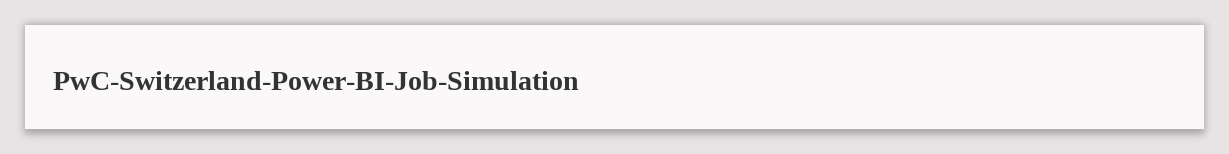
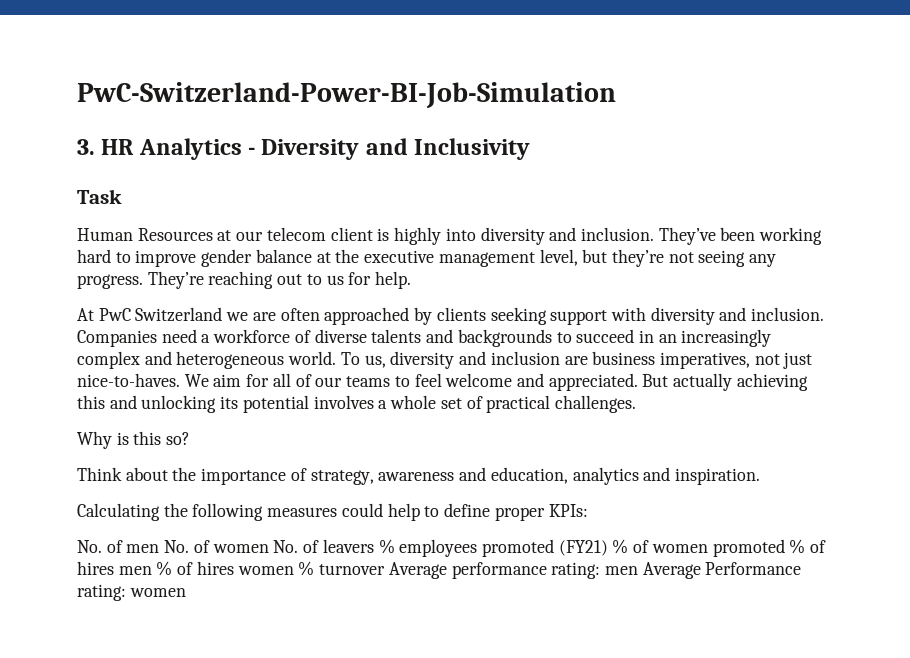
+ 3. HR Analytics - Diversity and Inclusivity
+ Task
+ Human Resources at our telecom client is highly into diversity and inclusion. They’ve been working hard to improve gender balance at the executive management level, but they’re not seeing any progress. They’re reaching out to us for help.
+ At PwC Switzerland we are often approached by clients seeking support with diversity and inclusion. Companies need a workforce of diverse talents and backgrounds to succeed in an increasingly complex and heterogeneous world. To us, diversity and inclusion are business imperatives, not just nice-to-haves. We aim for all of our teams to feel welcome and appreciated. But actually achieving this and unlocking its potential involves a whole set of practical challenges.
+ Why is this so?
+ Think about the importance of strategy, awareness and education, analytics and inspiration.
+ Calculating the following measures could help to define proper KPIs:
+ No. of men No. of women No. of leavers % employees promoted (FY21) % of women promoted % of hires men % of hires women % turnover Average performance rating: men Average Performance rating: women

